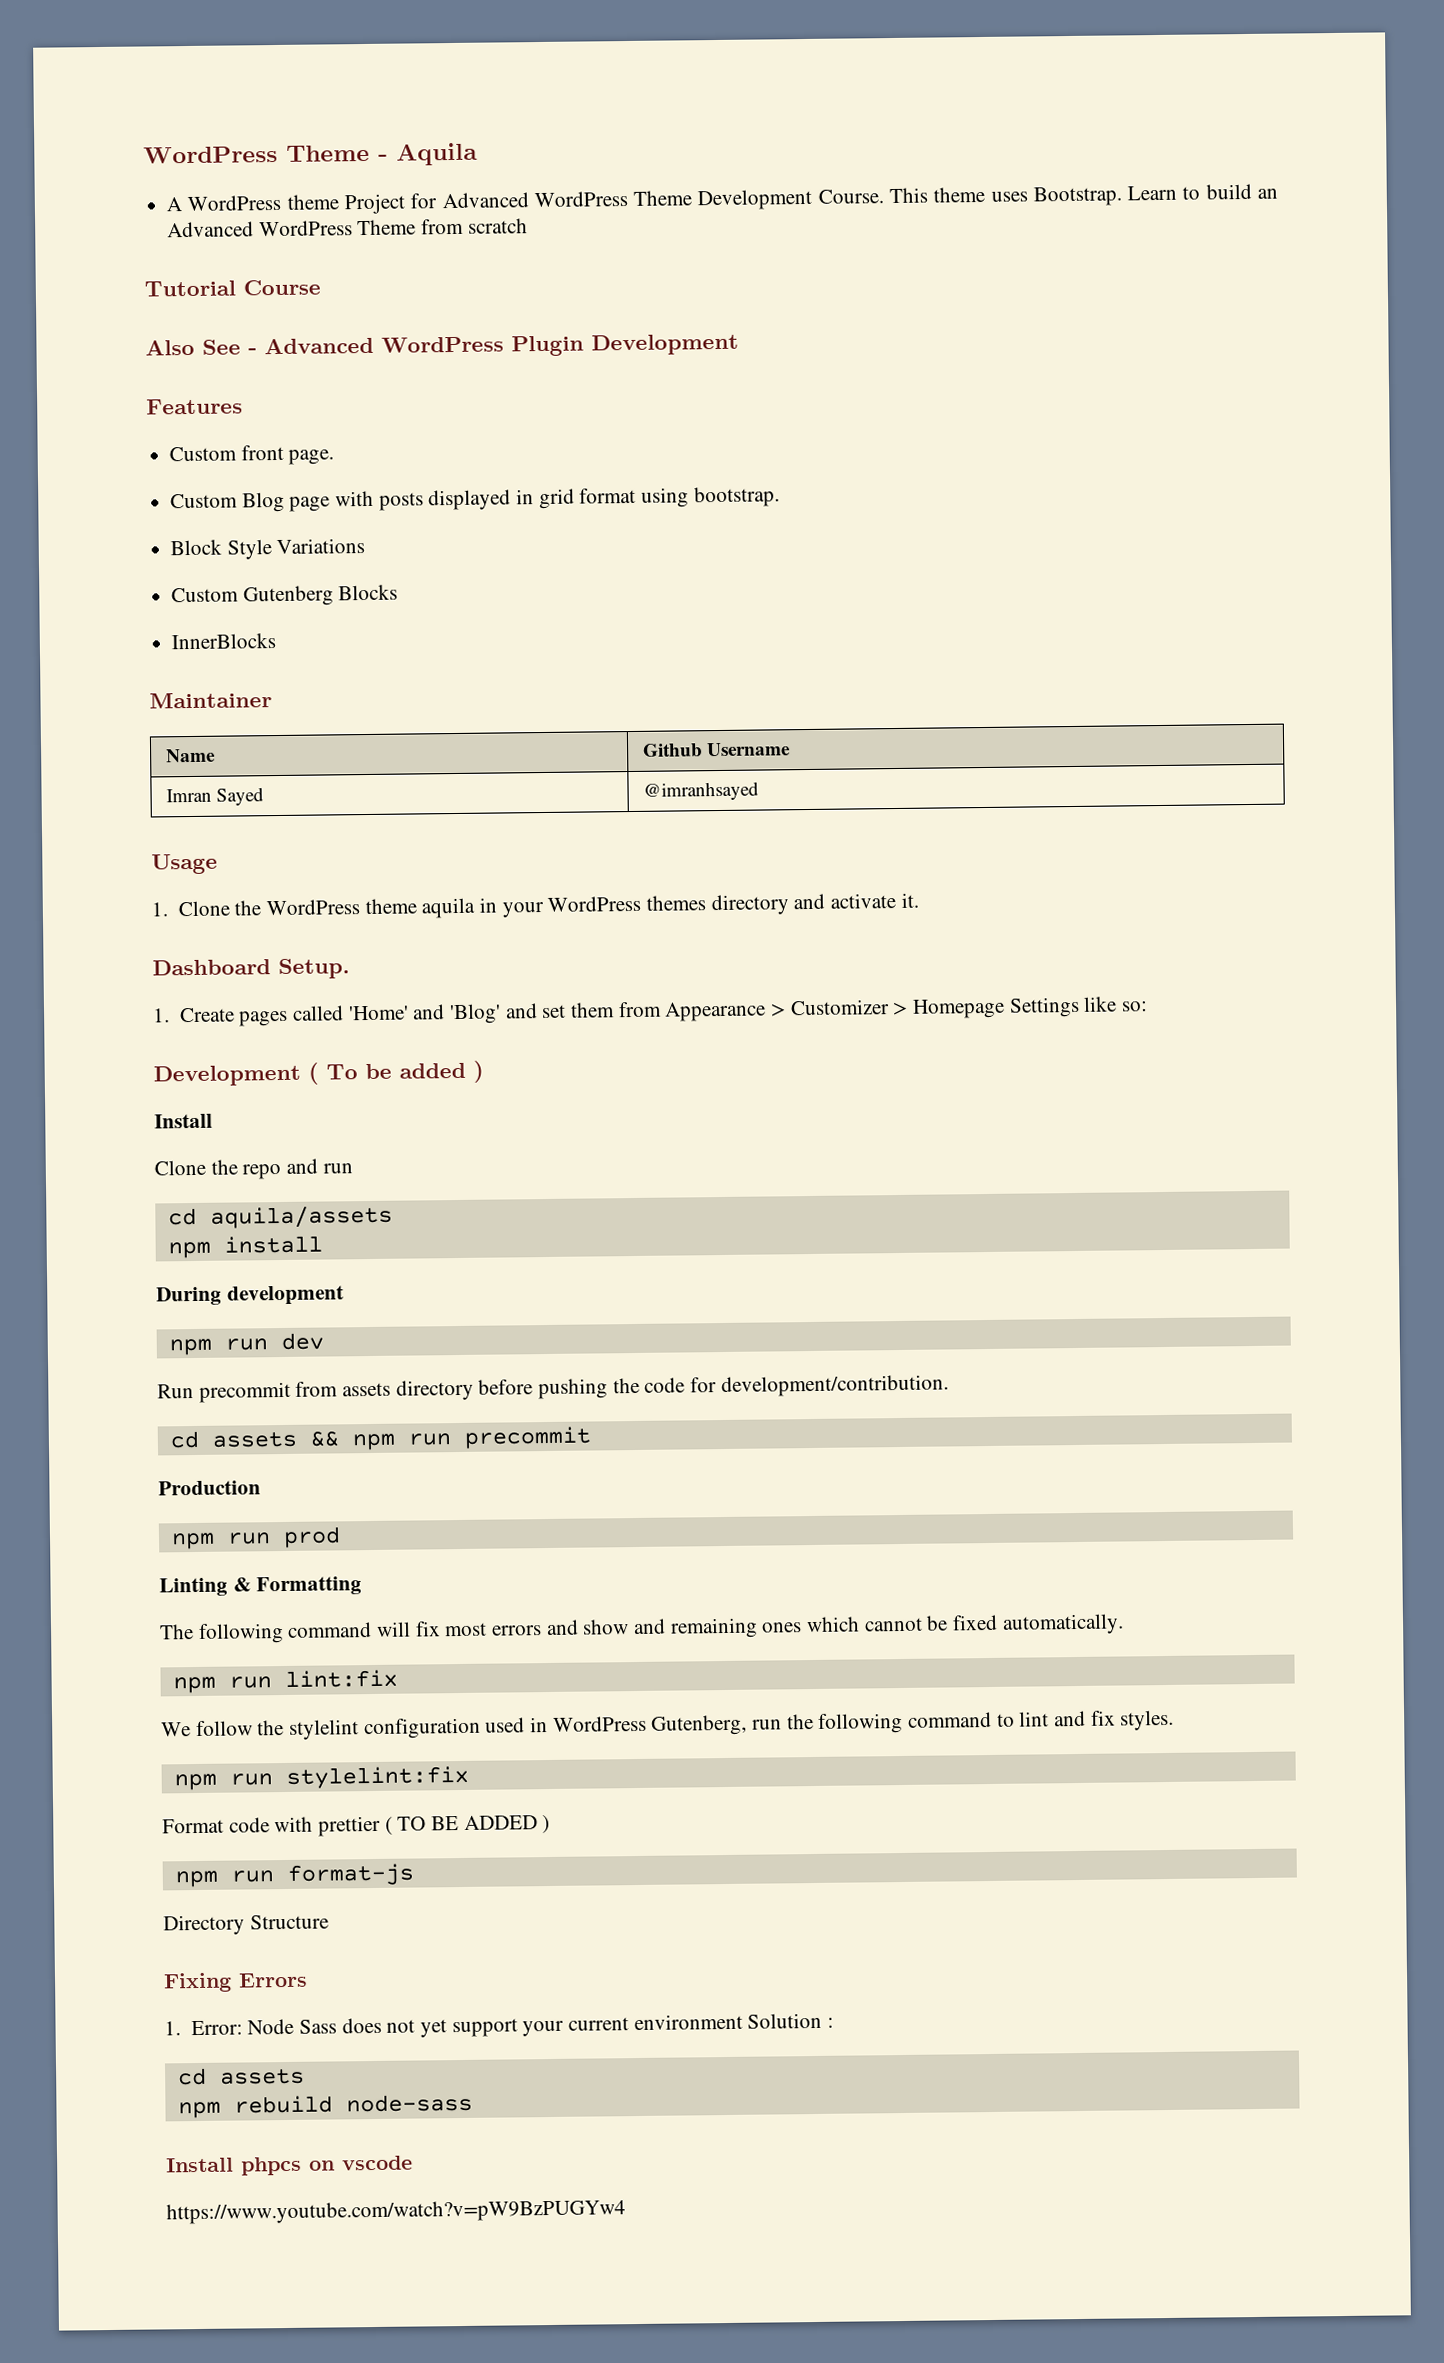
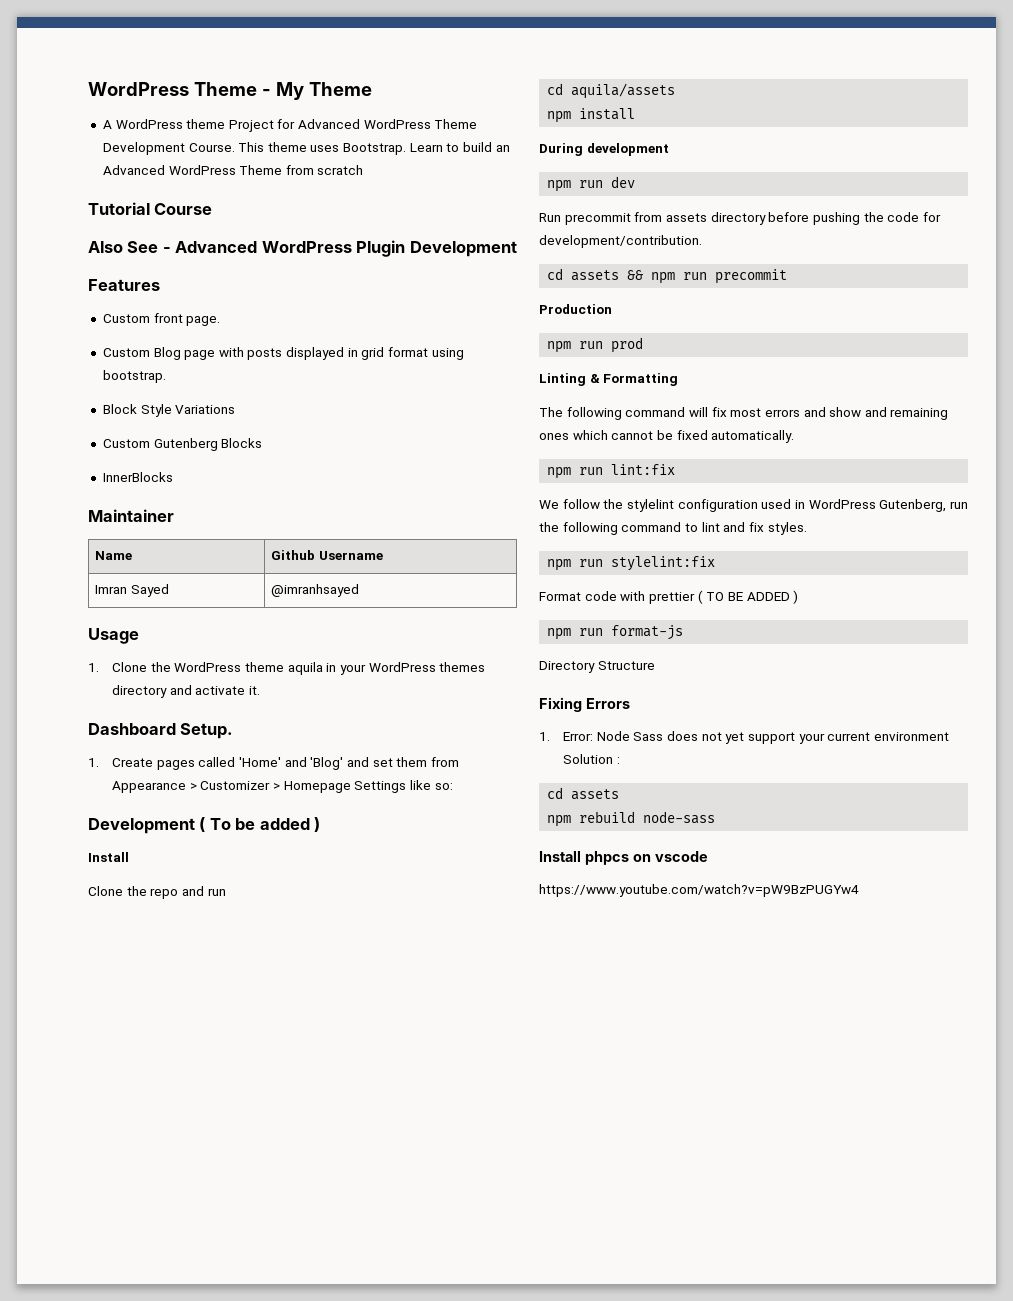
- WordPress Theme - Aquila
+ WordPress Theme - My Theme

